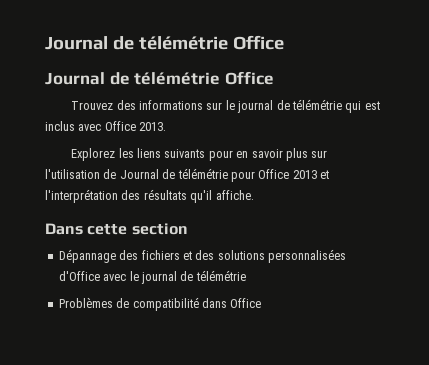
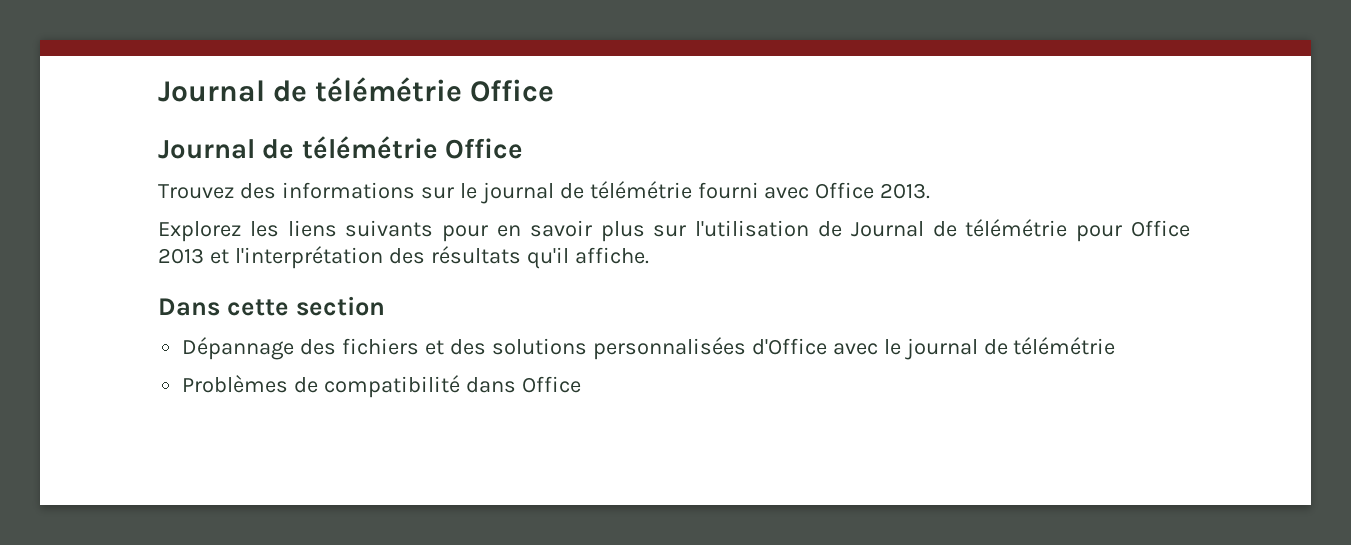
- Trouvez des informations sur le journal de télémétrie qui est inclus avec Office 2013.
+ Trouvez des informations sur le journal de télémétrie fourni avec Office 2013.

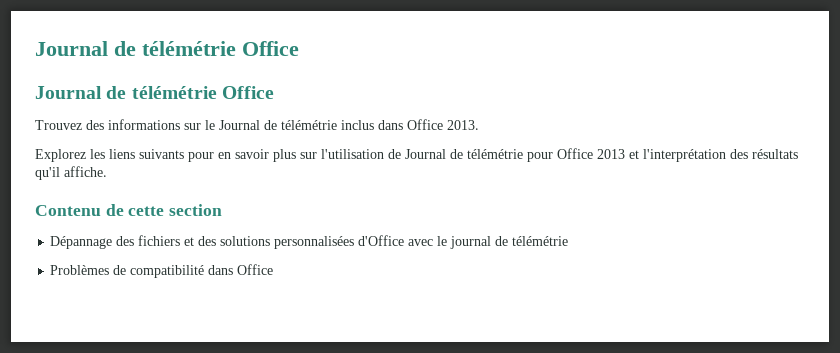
- Trouvez des informations sur le journal de télémétrie fourni avec Office 2013.
+ Trouvez des informations sur le Journal de télémétrie inclus dans Office 2013.
- Dans cette section
+ Contenu de cette section

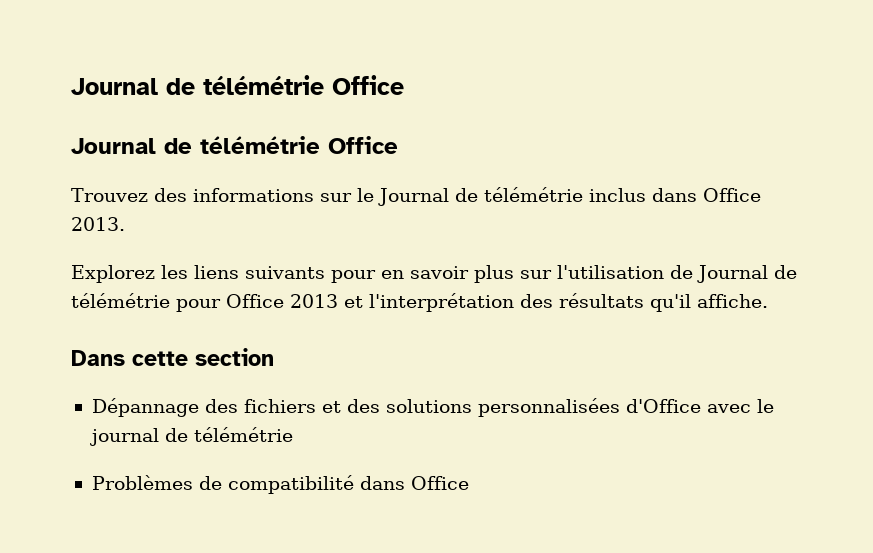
- Contenu de cette section
+ Dans cette section

